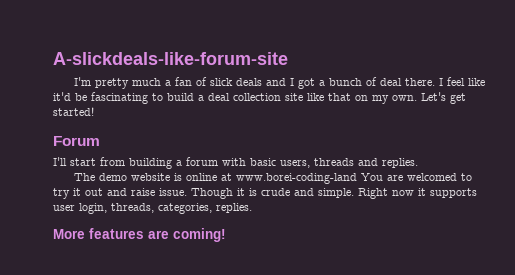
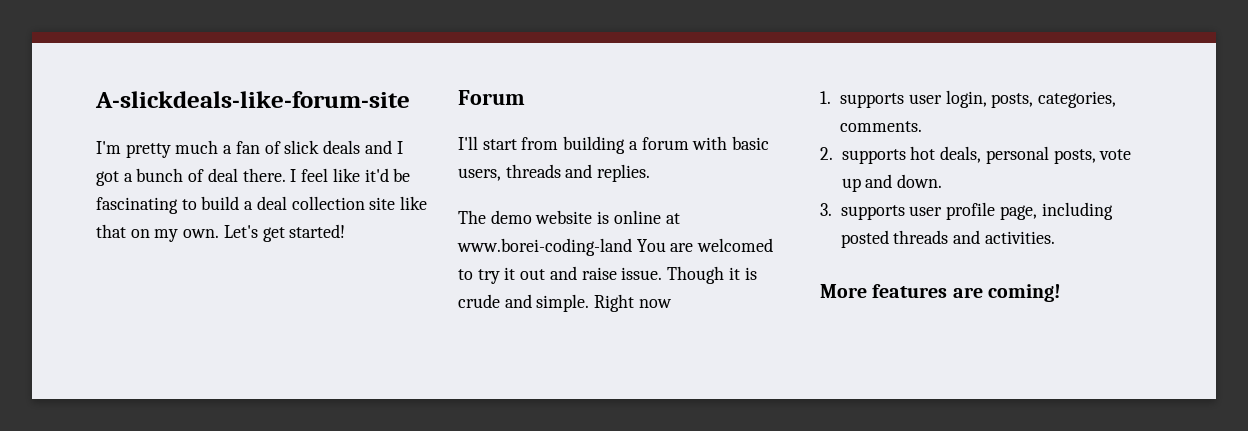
- Right now it supports user login, threads, categories, replies.
+ Right now
+ 1. supports user login, posts, categories, comments.
+ 2. supports hot deals, personal posts, vote up and down.
+ 3. supports user profile page, including posted threads and activities.

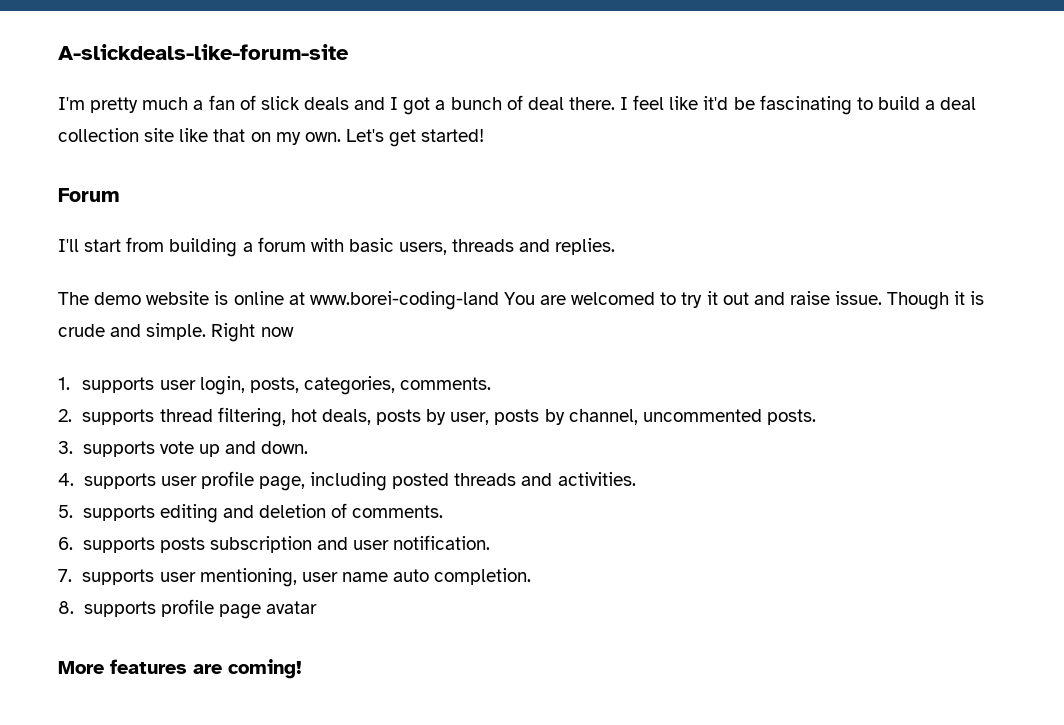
- 2. supports hot deals, personal posts, vote up and down.
+ 2. supports thread filtering, hot deals, posts by user, posts by channel, uncommented posts.
+ 3. supports vote up and down.
- 3. supports user profile page, including posted threads and activities.
+ 4. supports user profile page, including posted threads and activities.
+ 5. supports editing and deletion of comments.
+ 6. supports posts subscription and user notification.
+ 7. supports user mentioning, user name auto completion.
+ 8. supports profile page avatar

